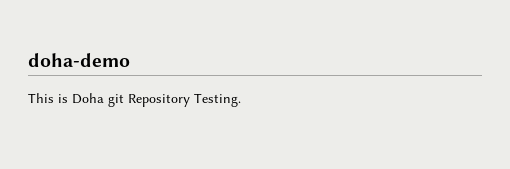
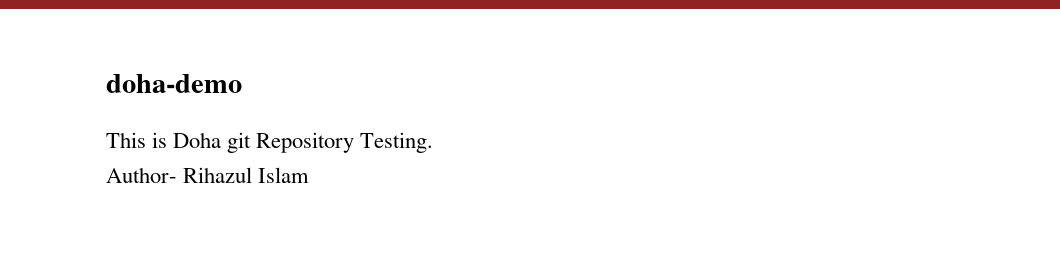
+ Author- Rihazul Islam

